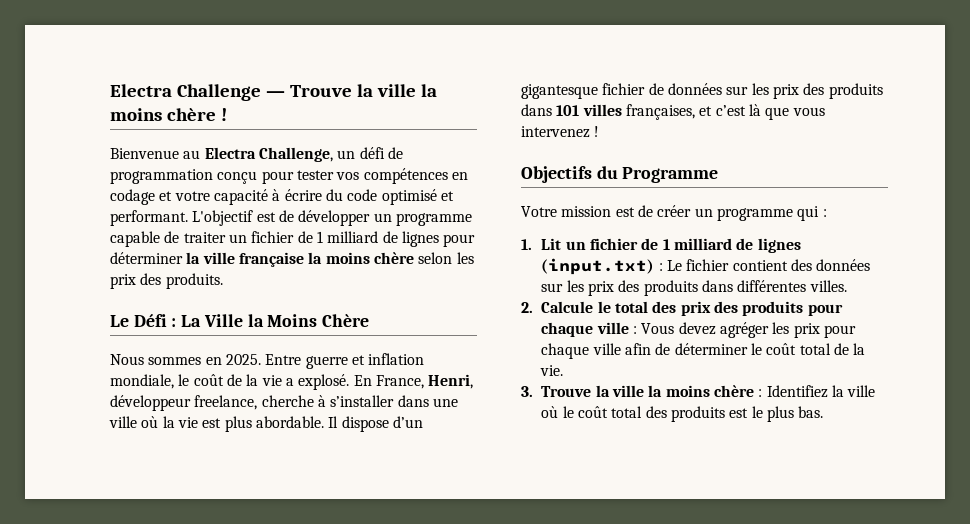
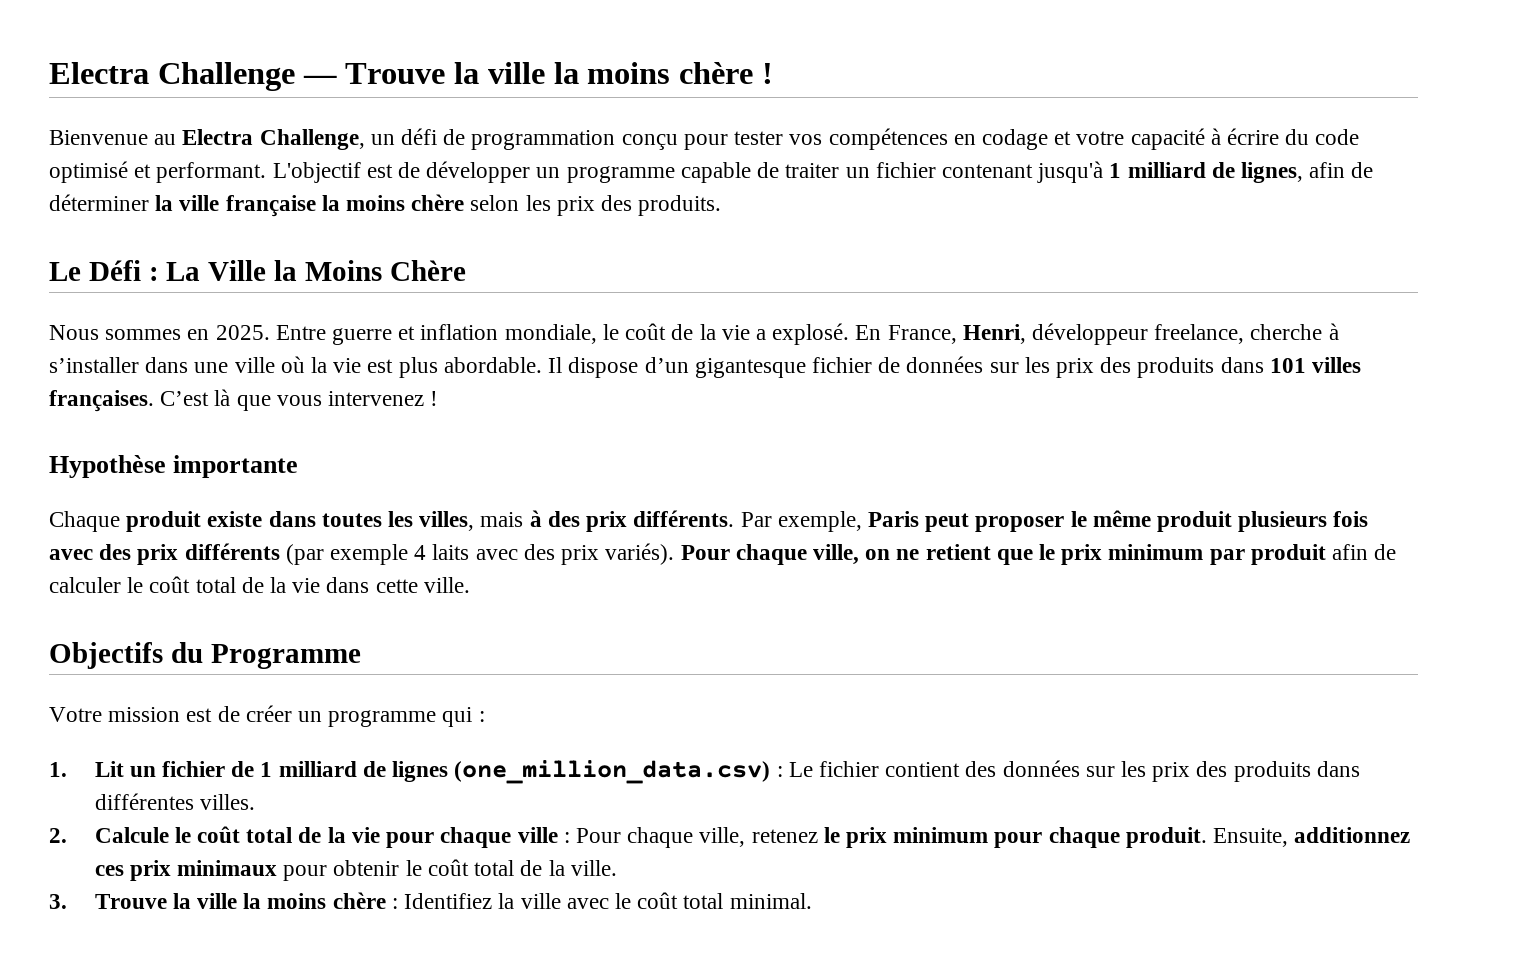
- L'objectif est de développer un programme capable de traiter un fichier de 1 milliard de lignes pour déterminer la ville française la moins chère selon les prix des produits.
+ L'objectif est de développer un programme capable de traiter un fichier contenant jusqu'à 1 milliard de lignes, afin de déterminer la ville française la moins chère selon les prix des produits.
- Il dispose d’un gigantesque fichier de données sur les prix des produits dans 101 villes françaises, et c’est là que vous intervenez !
+ Il dispose d’un gigantesque fichier de données sur les prix des produits dans 101 villes françaises. C’est là que vous intervenez !
+ Hypothèse importante
+ Chaque produit existe dans toutes les villes, mais à des prix différents. Par exemple, Paris peut proposer le même produit plusieurs fois avec des prix différents (par exemple 4 laits avec des prix variés). Pour chaque ville, on ne retient que le prix minimum par produit afin de calculer le coût total de la vie dans cette ville.
- 1. Lit un fichier de 1 milliard de lignes (input.txt) : Le fichier contient des données sur les prix des produits dans différentes villes.
+ 1. Lit un fichier de 1 milliard de lignes (one_million_data.csv) : Le fichier contient des données sur les prix des produits dans différentes villes.
- 2. Calcule le total des prix des produits pour chaque ville : Vous devez agréger les prix pour chaque ville afin de déterminer le coût total de la vie.
+ 2. Calcule le coût total de la vie pour chaque ville : Pour chaque ville, retenez le prix minimum pour chaque produit. Ensuite, additionnez ces prix minimaux pour obtenir le coût total de la ville.
- 3. Trouve la ville la moins chère : Identifiez la ville où le coût total des produits est le plus bas.
+ 3. Trouve la ville la moins chère : Identifiez la ville avec le coût total minimal.

